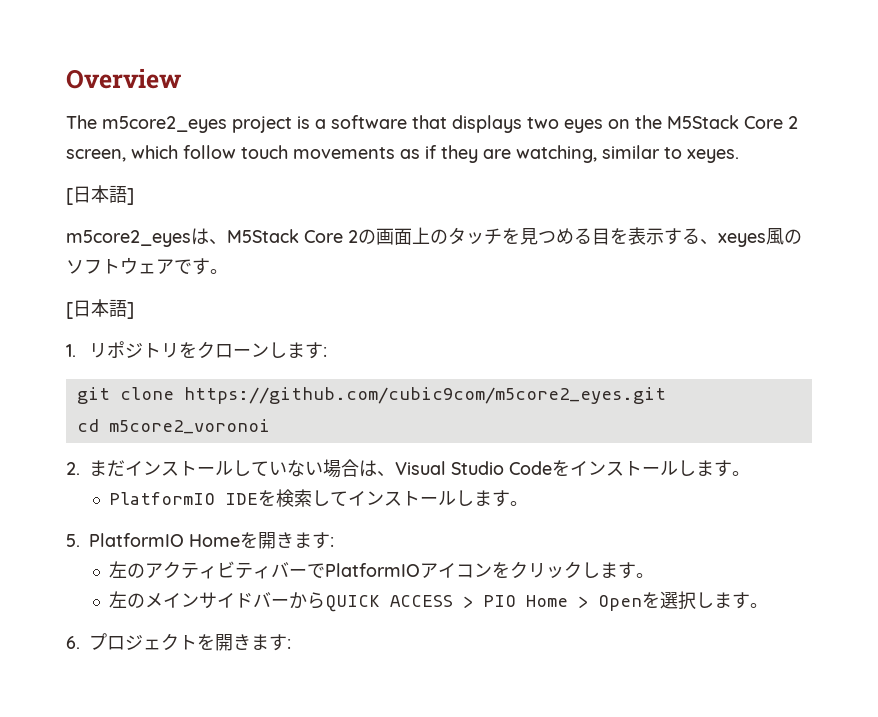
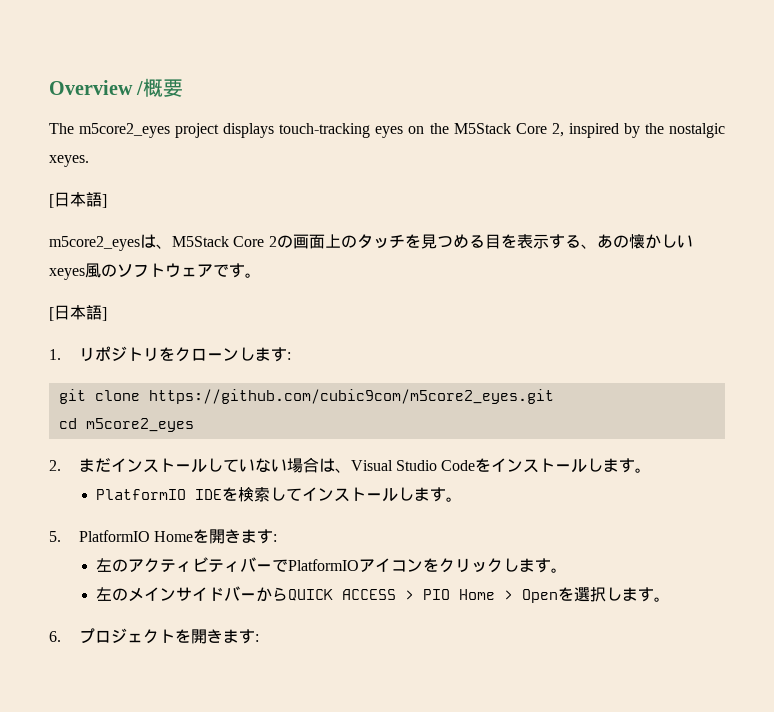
- Overview
+ Overview /概要
- The m5core2_eyes project is a software that displays two eyes on the M5Stack Core 2 screen, which follow touch movements as if they are watching, similar to xeyes.
+ The m5core2_eyes project displays touch-tracking eyes on the M5Stack Core 2, inspired by the nostalgic xeyes.
- m5core2_eyesは、M5Stack Core 2の画面上のタッチを見つめる目を表示する、xeyes風のソフトウェアです。
+ m5core2_eyesは、M5Stack Core 2の画面上のタッチを見つめる目を表示する、あの懐かしいxeyes風のソフトウェアです。
- cd m5core2_voronoi
+ cd m5core2_eyes

